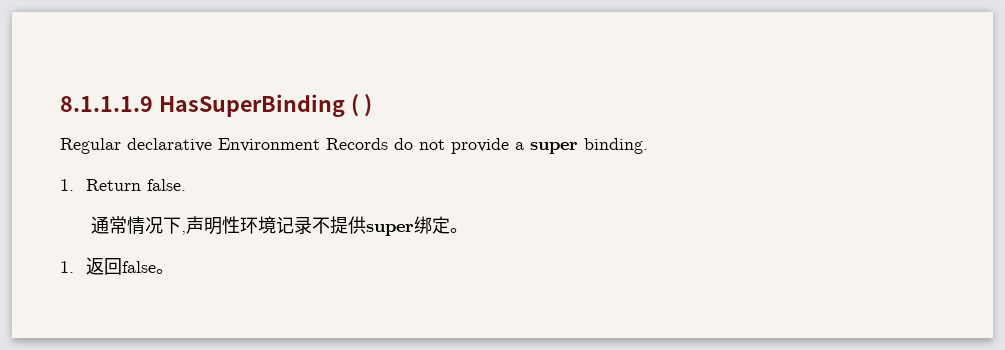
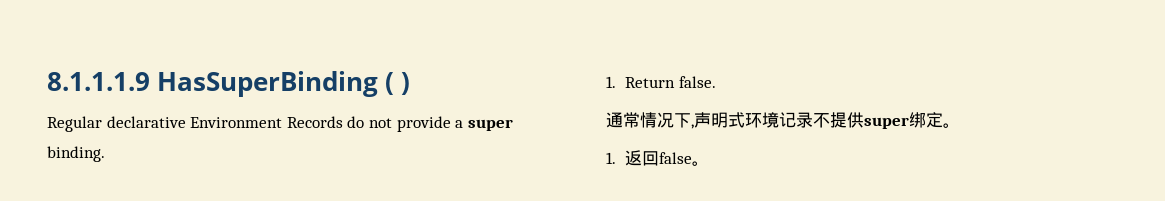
- 通常情况下,声明性环境记录不提供super绑定。
+ 通常情况下,声明式环境记录不提供super绑定。

